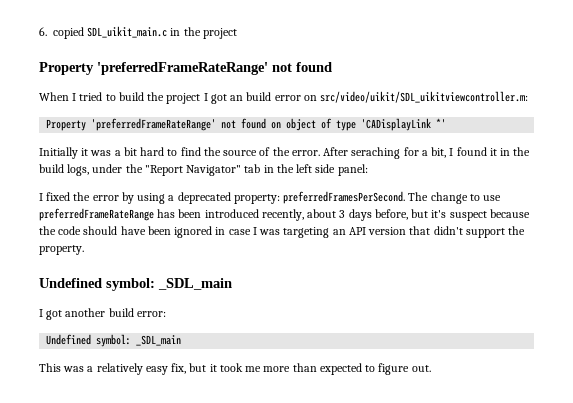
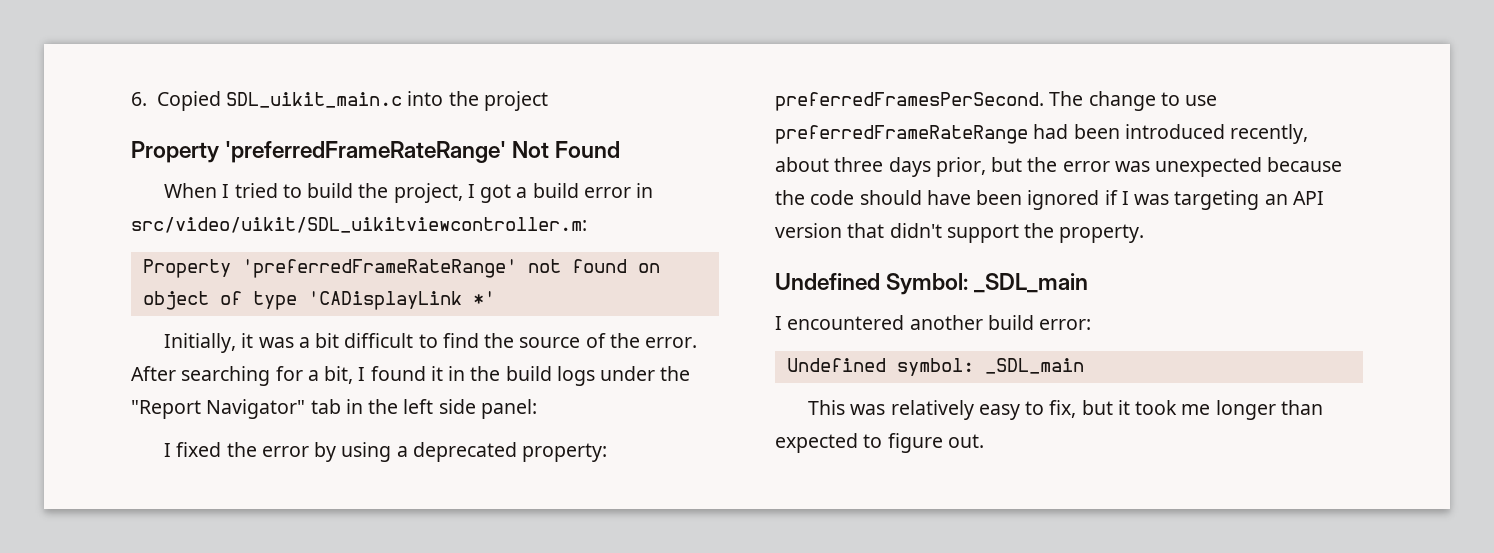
- 6. copied SDL_uikit_main.c in the project
- Property 'preferredFrameRateRange' not found
+ 6. Copied SDL_uikit_main.c into the project
+ Property 'preferredFrameRateRange' Not Found
- When I tried to build the project I got an build error on src/video/uikit/SDL_uikitviewcontroller.m:
+ When I tried to build the project, I got a build error in src/video/uikit/SDL_uikitviewcontroller.m:
- Initially it was a bit hard to find the source of the error.
+ Initially, it was a bit difficult to find the source of the error.
- After seraching for a bit, I found it in the build logs, under the "Report Navigator" tab in the left side panel:
+ After searching for a bit, I found it in the build logs under the "Report Navigator" tab in the left side panel:
- The change to use preferredFrameRateRange has been introduced recently, about 3 days before, but it's suspect because the code should have been ignored in case I was targeting an API version that didn't support the property.
- Undefined symbol: _SDL_main
+ The change to use preferredFrameRateRange had been introduced recently, about three days prior, but the error was unexpected because the code should have been ignored if I was targeting an API version that didn't support the property.
+ Undefined Symbol: _SDL_main
- I got another build error:
+ I encountered another build error:
- This was a relatively easy fix, but it took me more than expected to figure out.
+ This was relatively easy to fix, but it took me longer than expected to figure out.

